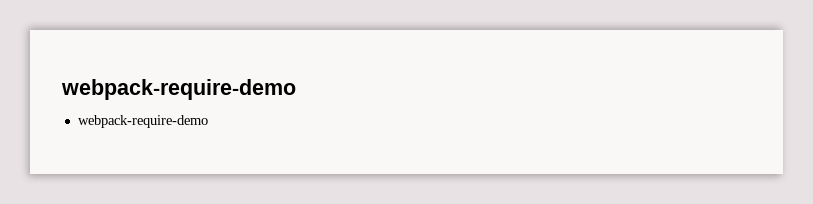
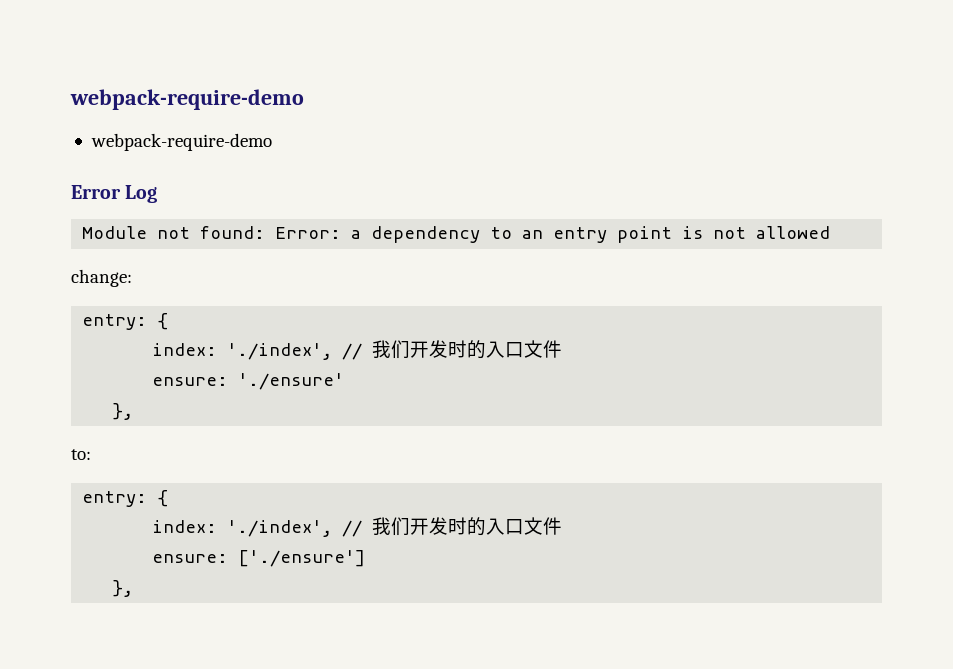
+ Error Log
+ Module not found: Error: a dependency to an entry point is not allowed
+ change:
+ entry: {
+ index: './index', // 我们开发时的入口文件
+ ensure: './ensure'
+ },
+ to:
+ entry: {
+ index: './index', // 我们开发时的入口文件
+ ensure: ['./ensure']
+ },

